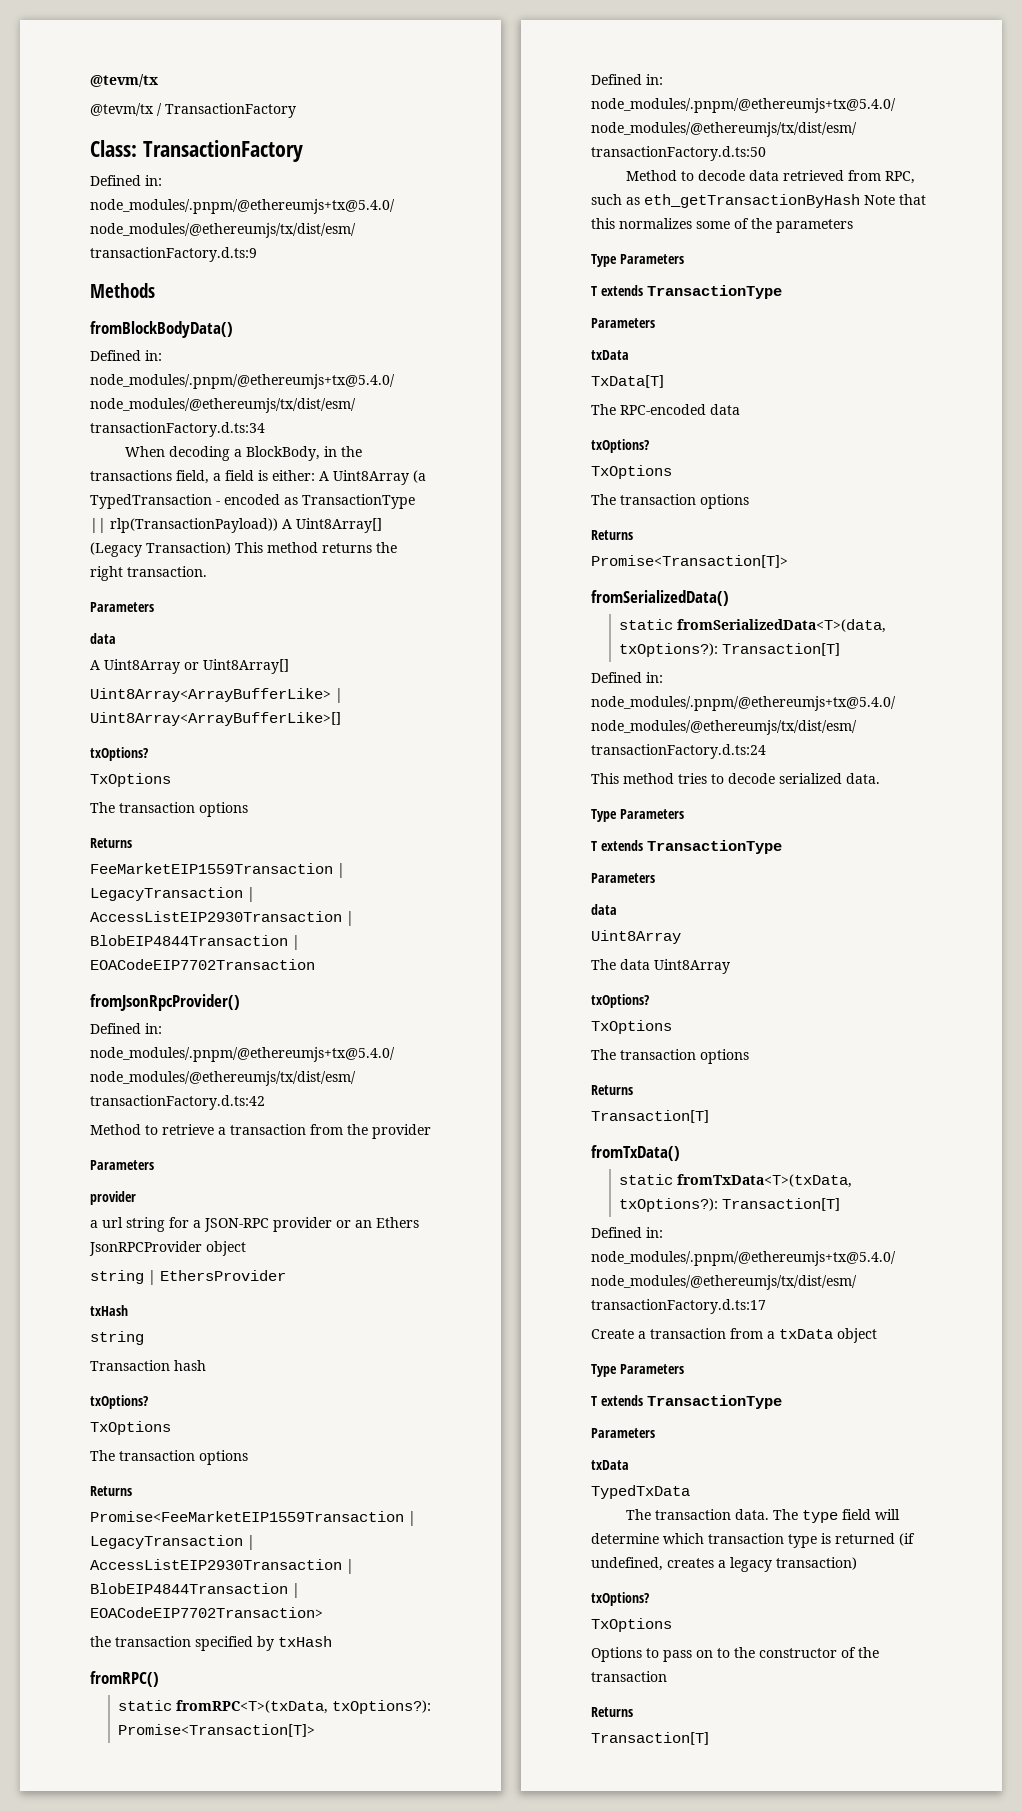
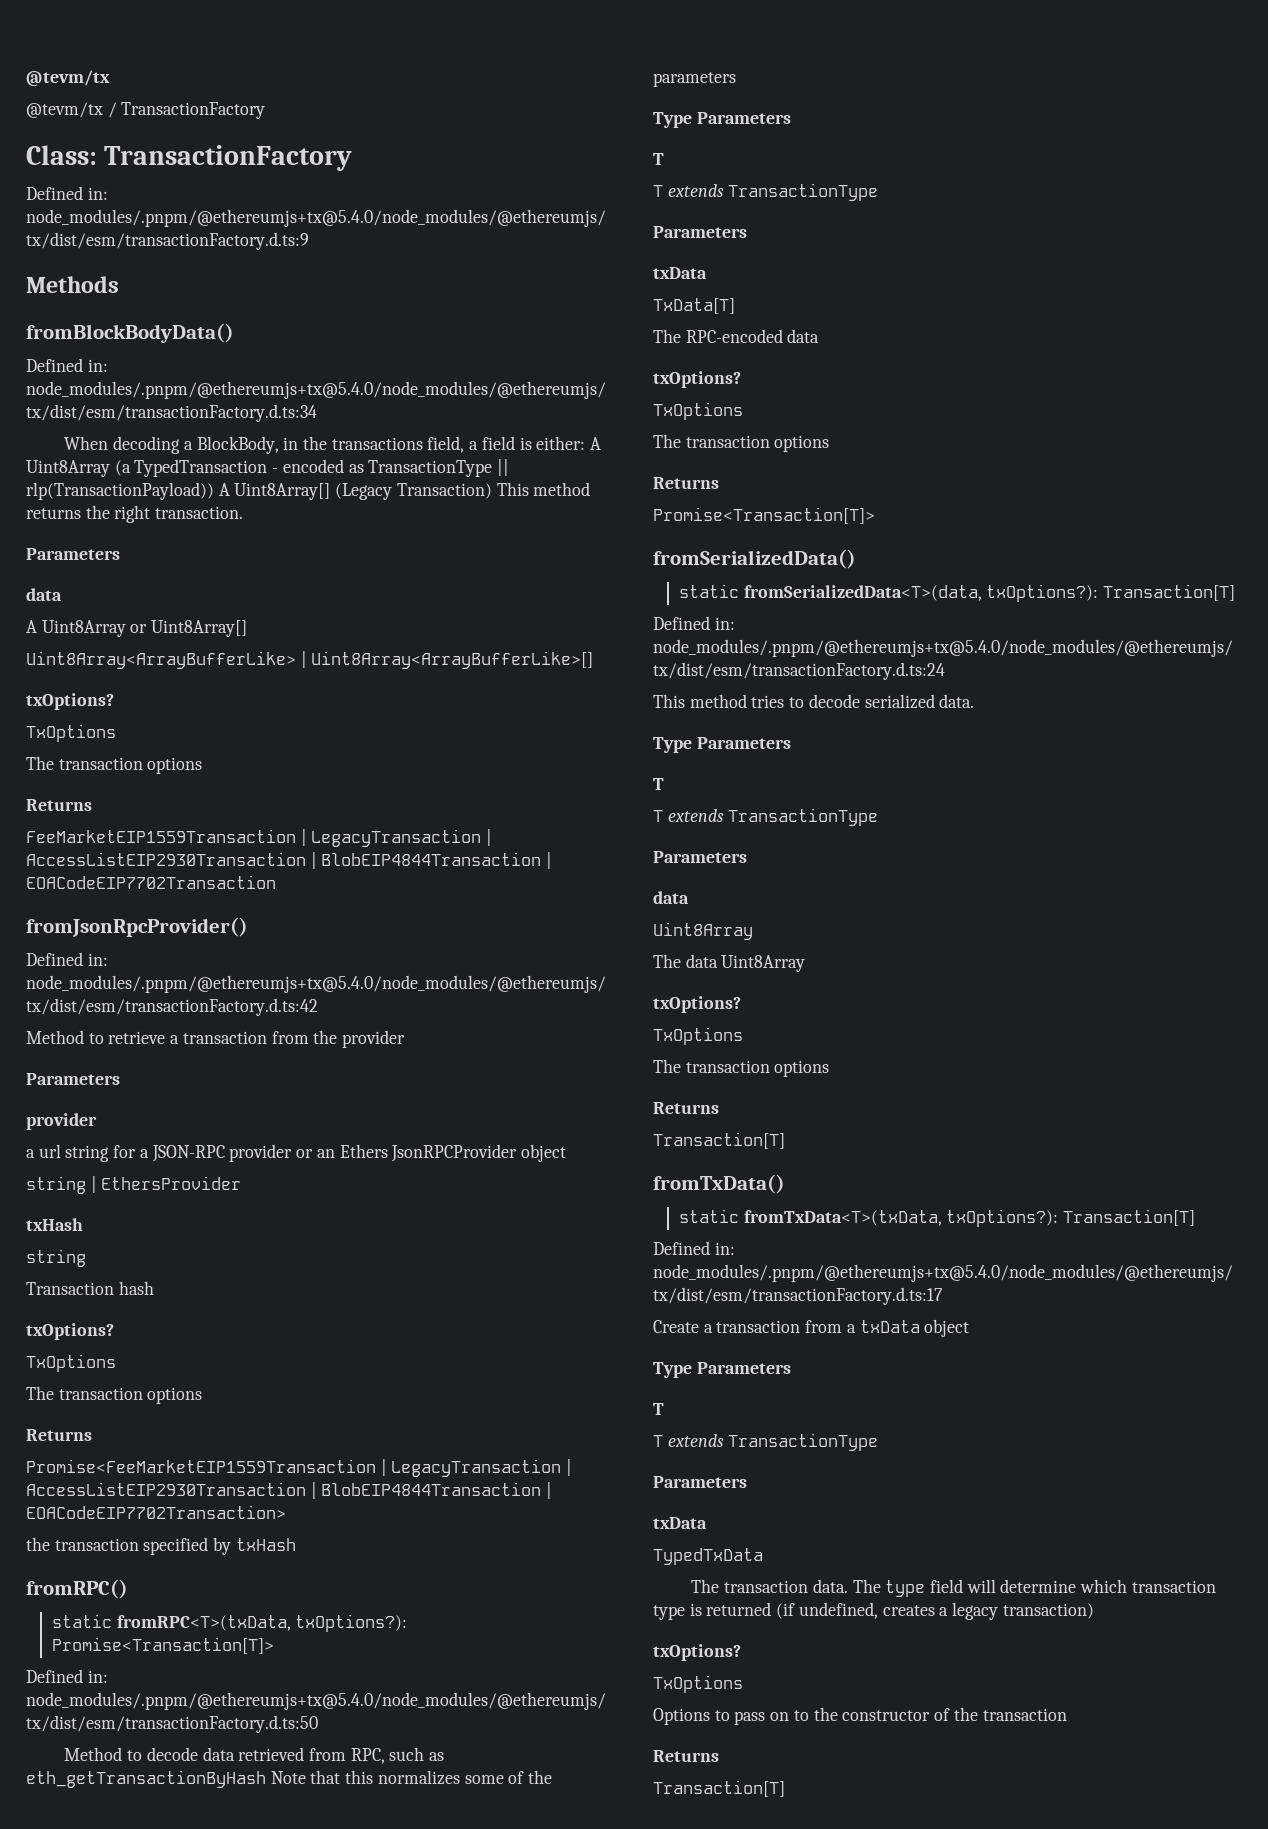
  Method to decode data retrieved from RPC, such as eth_getTransactionByHash Note that this normalizes some of the parameters
  Type Parameters
+ T
  This method tries to decode serialized data.
  Type Parameters
+ T
  Create a transaction from a txData object
  Type Parameters
+ T

